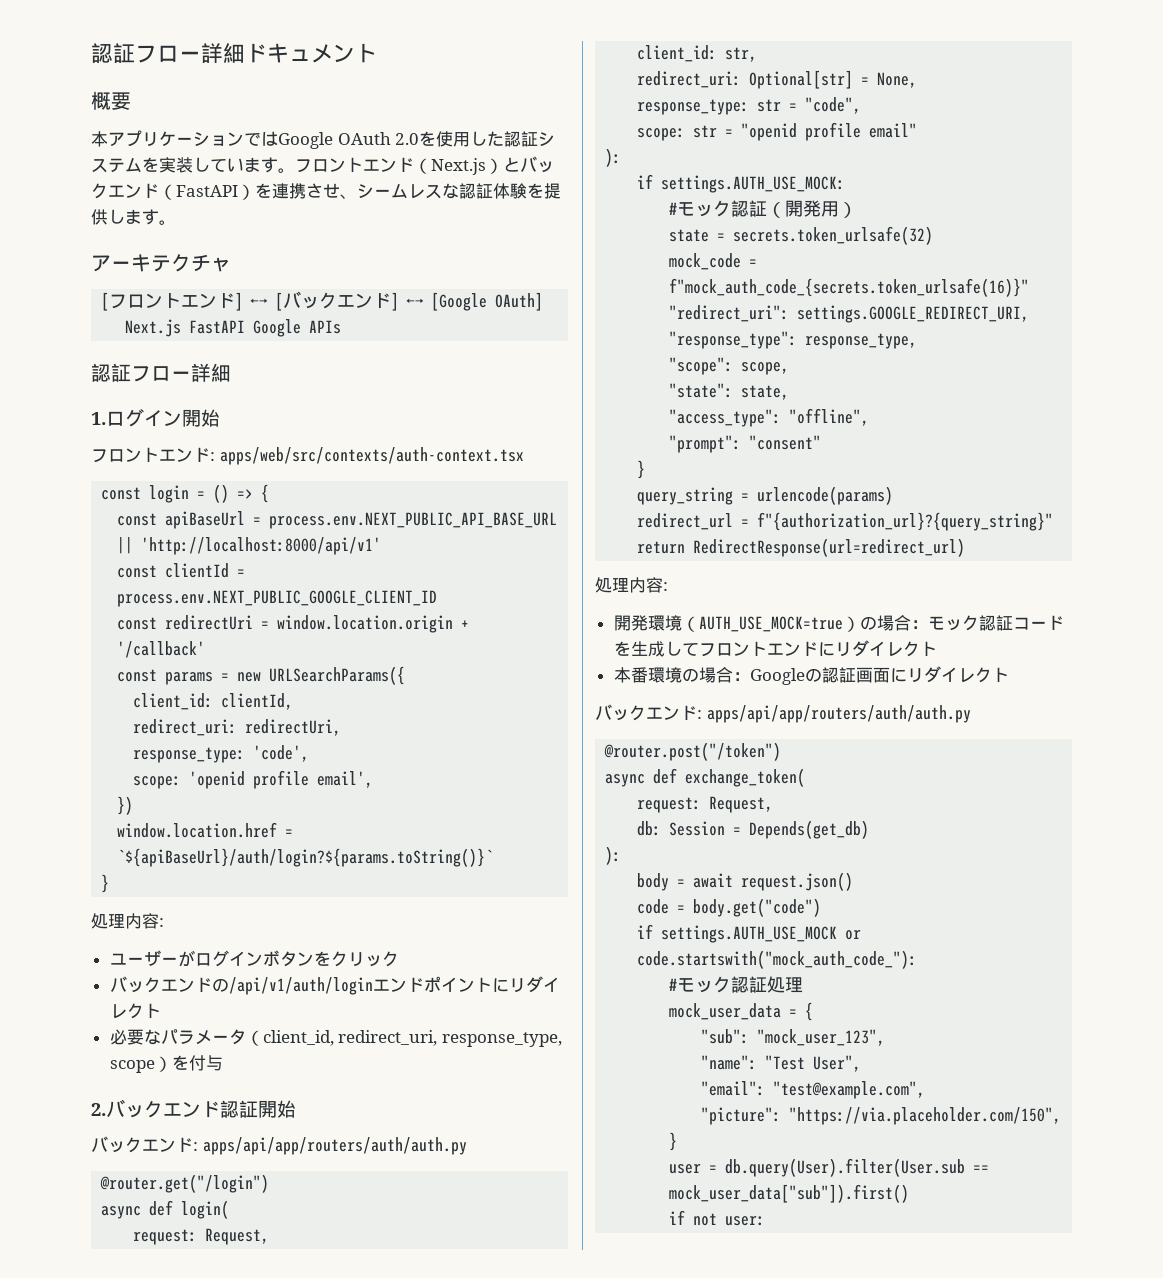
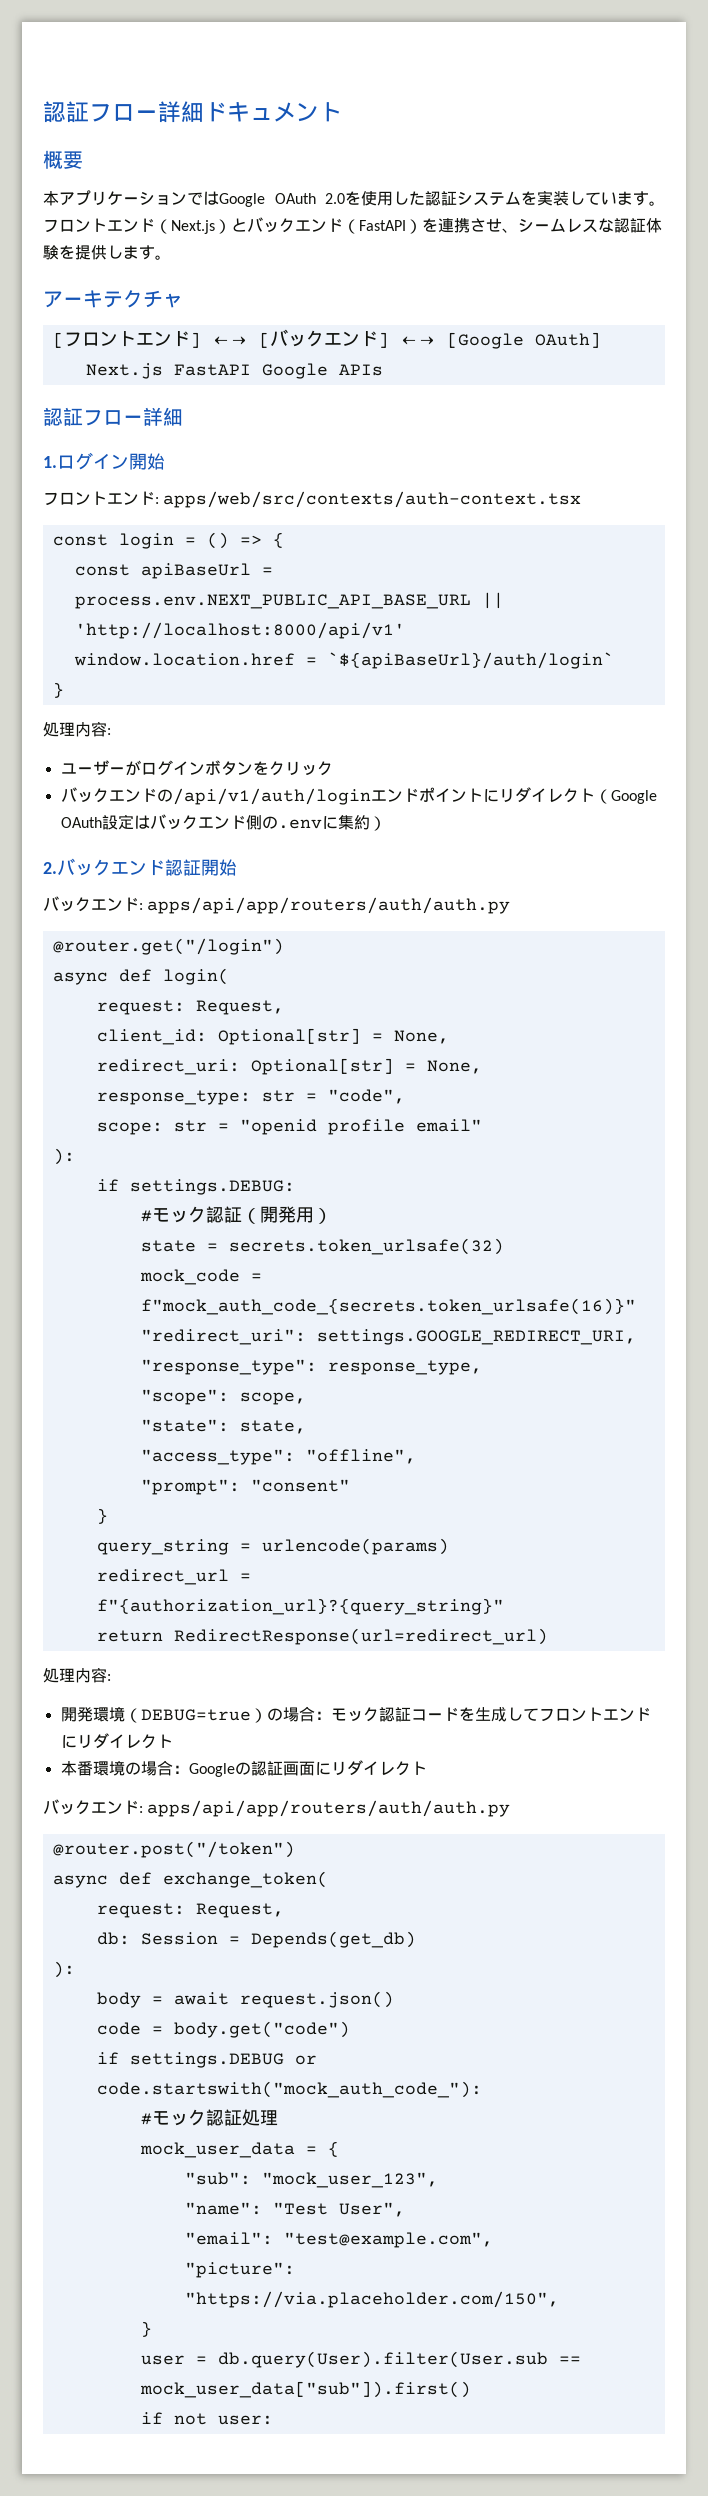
- const clientId = process.env.NEXT_PUBLIC_GOOGLE_CLIENT_ID
- const redirectUri = window.location.origin + '/callback'
- const params = new URLSearchParams({
- client_id: clientId,
- redirect_uri: redirectUri,
- response_type: 'code',
- scope: 'openid profile email',
- })
- window.location.href = `${apiBaseUrl}/auth/login?${params.toString()}`
+ window.location.href = `${apiBaseUrl}/auth/login`
- バックエンドの/api/v1/auth/loginエンドポイントにリダイレクト
- 必要なパラメータ（client_id, redirect_uri, response_type, scope）を付与
+ バックエンドの/api/v1/auth/loginエンドポイントにリダイレクト（Google OAuth設定はバックエンド側の.envに集約）
- client_id: str,
+ client_id: Optional[str] = None,
- if settings.AUTH_USE_MOCK:
+ if settings.DEBUG:
- 開発環境（AUTH_USE_MOCK=true）の場合：モック認証コードを生成してフロントエンドにリダイレクト
+ 開発環境（DEBUG=true）の場合：モック認証コードを生成してフロントエンドにリダイレクト
- if settings.AUTH_USE_MOCK or code.startswith("mock_auth_code_"):
+ if settings.DEBUG or code.startswith("mock_auth_code_"):

